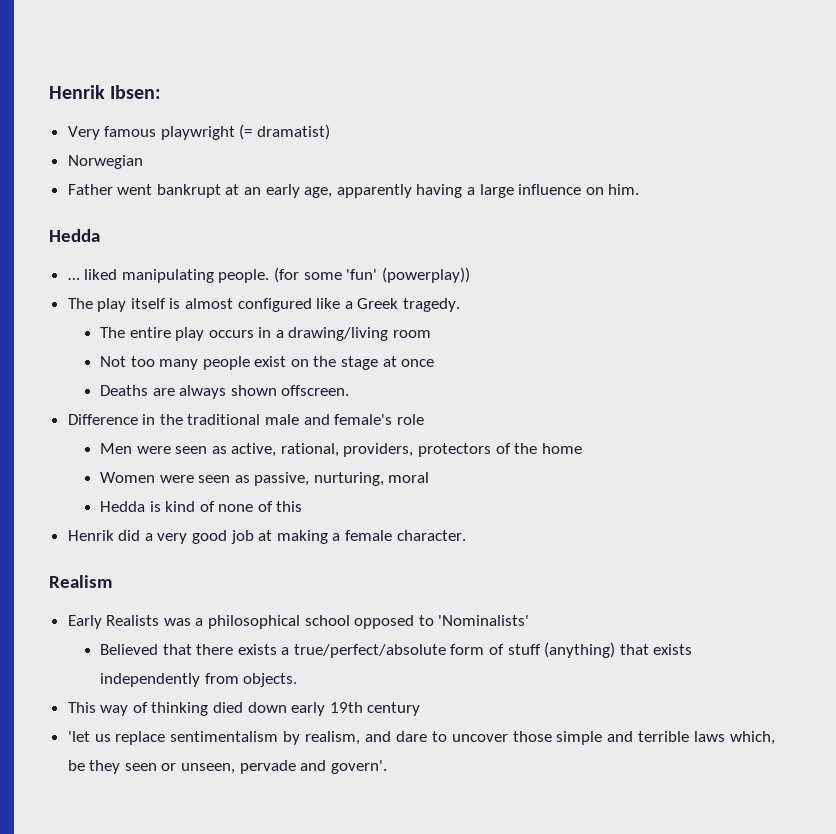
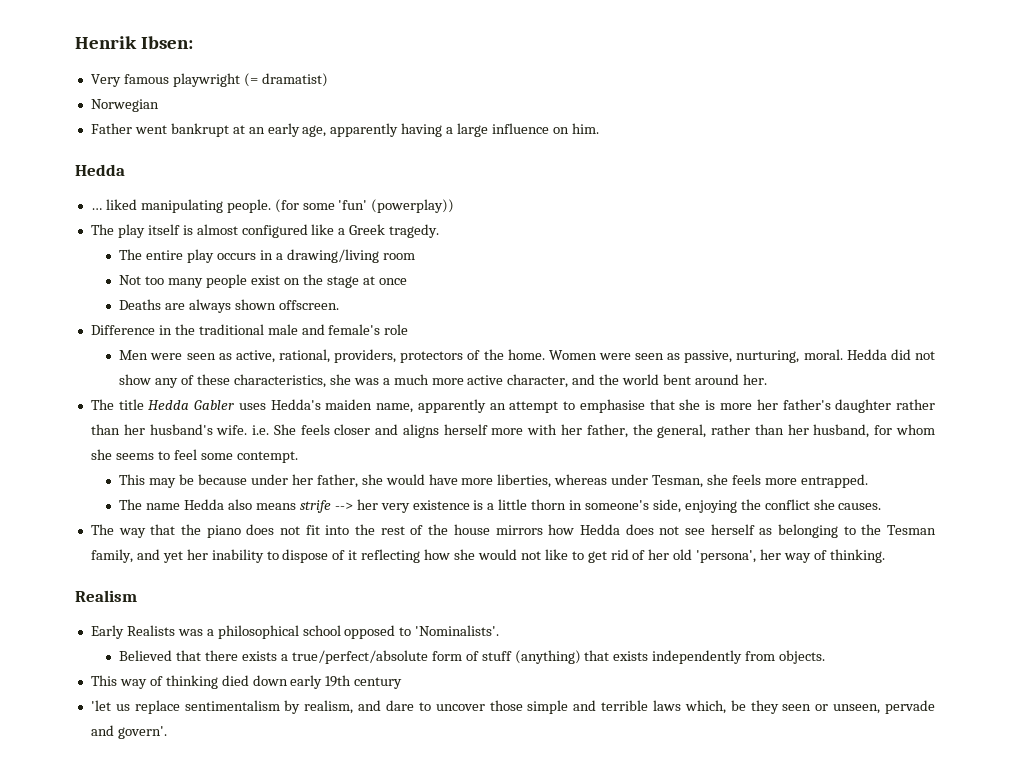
- Men were seen as active, rational, providers, protectors of the home
- Women were seen as passive, nurturing, moral
- Hedda is kind of none of this
- Henrik did a very good job at making a female character.
+ Men were seen as active, rational, providers, protectors of the home. Women were seen as passive, nurturing, moral. Hedda did not show any of these characteristics, she was a much more active character, and the world bent around her.
+ The title Hedda Gabler uses Hedda's maiden name, apparently an attempt to emphasise that she is more her father's daughter rather than her husband's wife. i.e. She feels closer and aligns herself more with her father, the general, rather than her husband, for whom she seems to feel some contempt.
+ This may be because under her father, she would have more liberties, whereas under Tesman, she feels more entrapped.
+ The name Hedda also means strife --> her very existence is a little thorn in someone's side, enjoying the conflict she causes.
+ The way that the piano does not fit into the rest of the house mirrors how Hedda does not see herself as belonging to the Tesman family, and yet her inability to dispose of it reflecting how she would not like to get rid of her old 'persona', her way of thinking.
- Early Realists was a philosophical school opposed to 'Nominalists'
+ Early Realists was a philosophical school opposed to 'Nominalists'.

